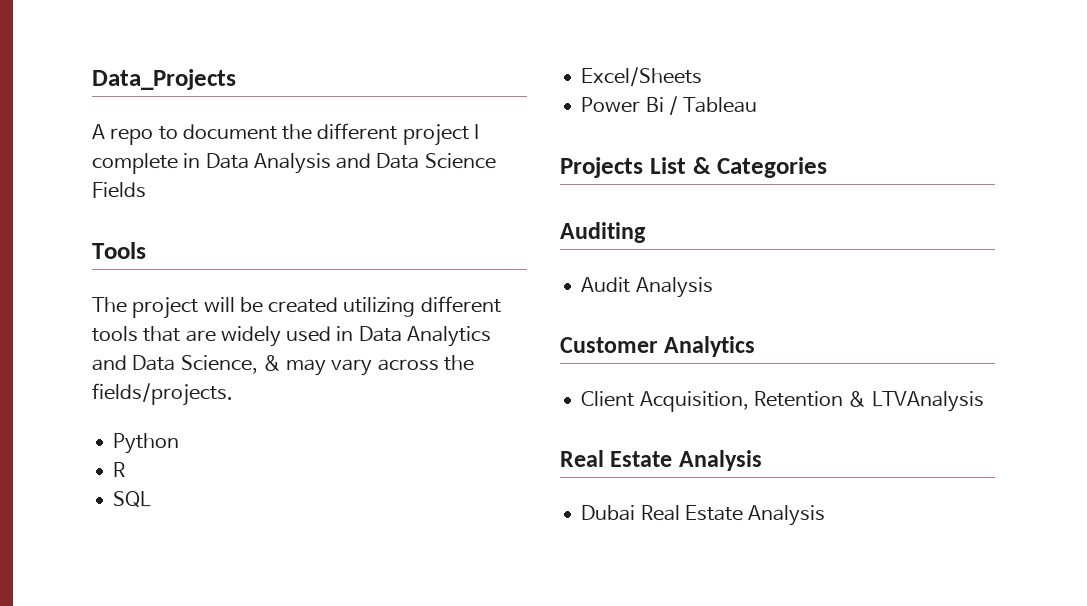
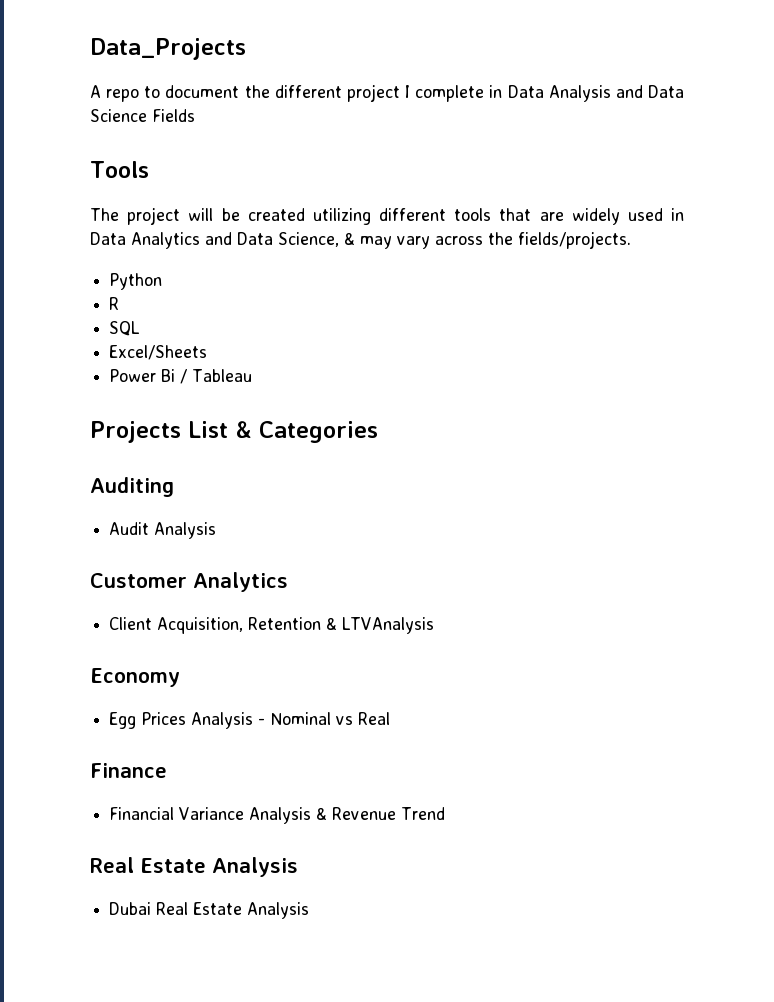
+ Economy
+ Egg Prices Analysis - Nominal vs Real
+ Finance
+ Financial Variance Analysis & Revenue Trend

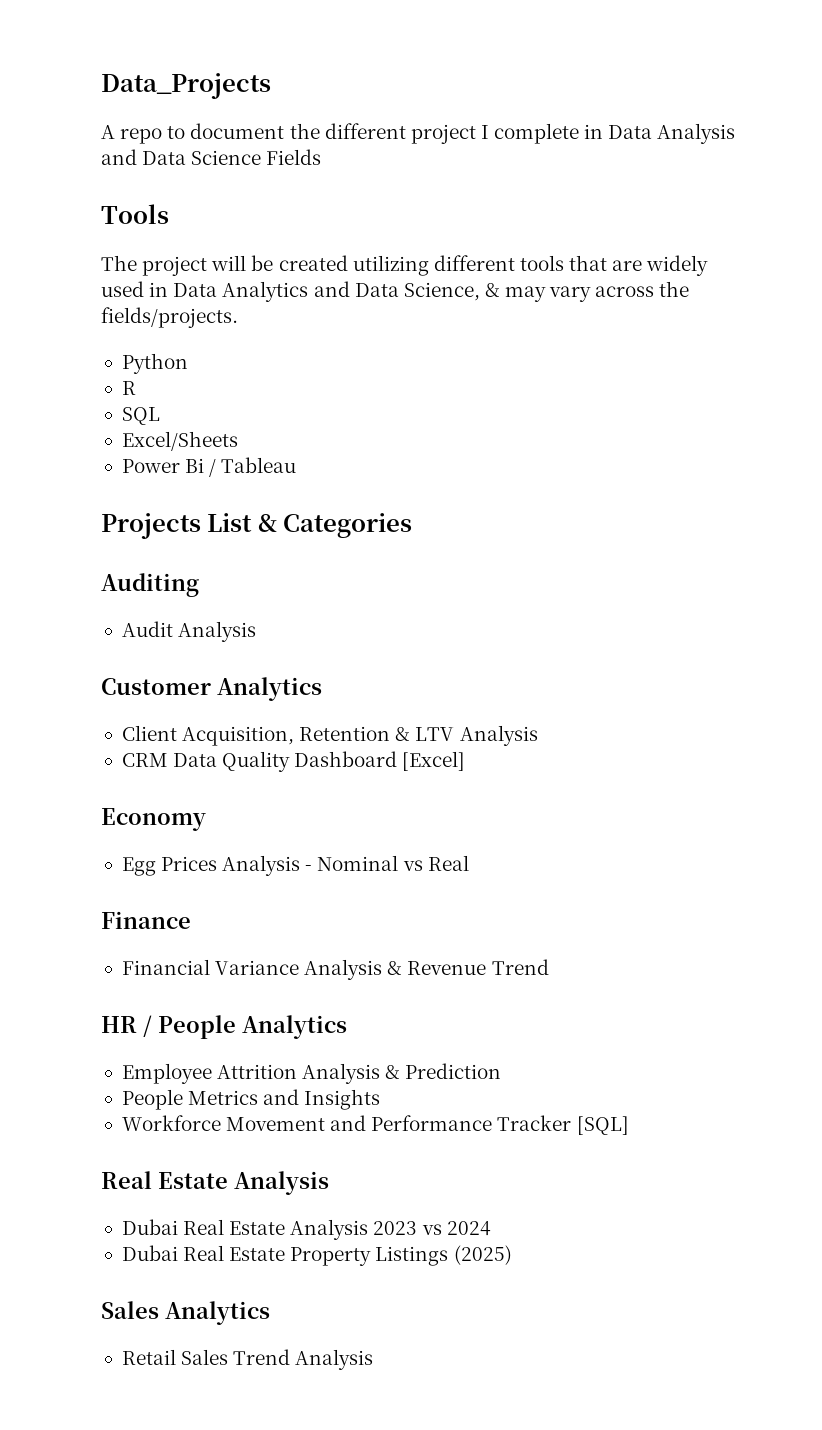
- Client Acquisition, Retention & LTVAnalysis
+ Client Acquisition, Retention & LTV Analysis
+ CRM Data Quality Dashboard [Excel]
+ HR / People Analytics
+ Employee Attrition Analysis & Prediction
+ People Metrics and Insights
+ Workforce Movement and Performance Tracker [SQL]
- Dubai Real Estate Analysis
+ Dubai Real Estate Analysis 2023 vs 2024
+ Dubai Real Estate Property Listings (2025)
+ Sales Analytics
+ Retail Sales Trend Analysis

